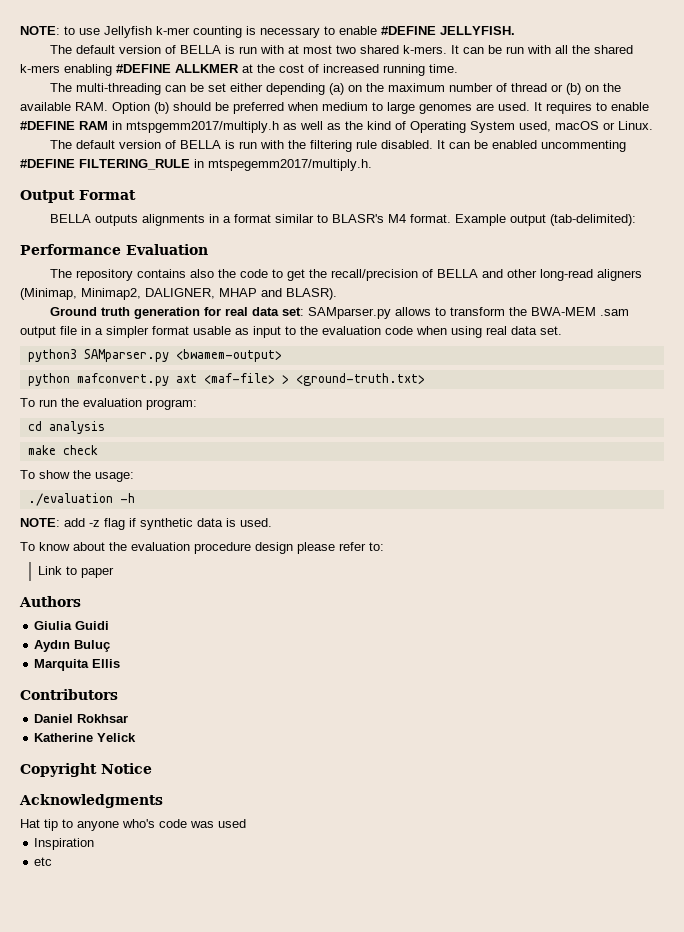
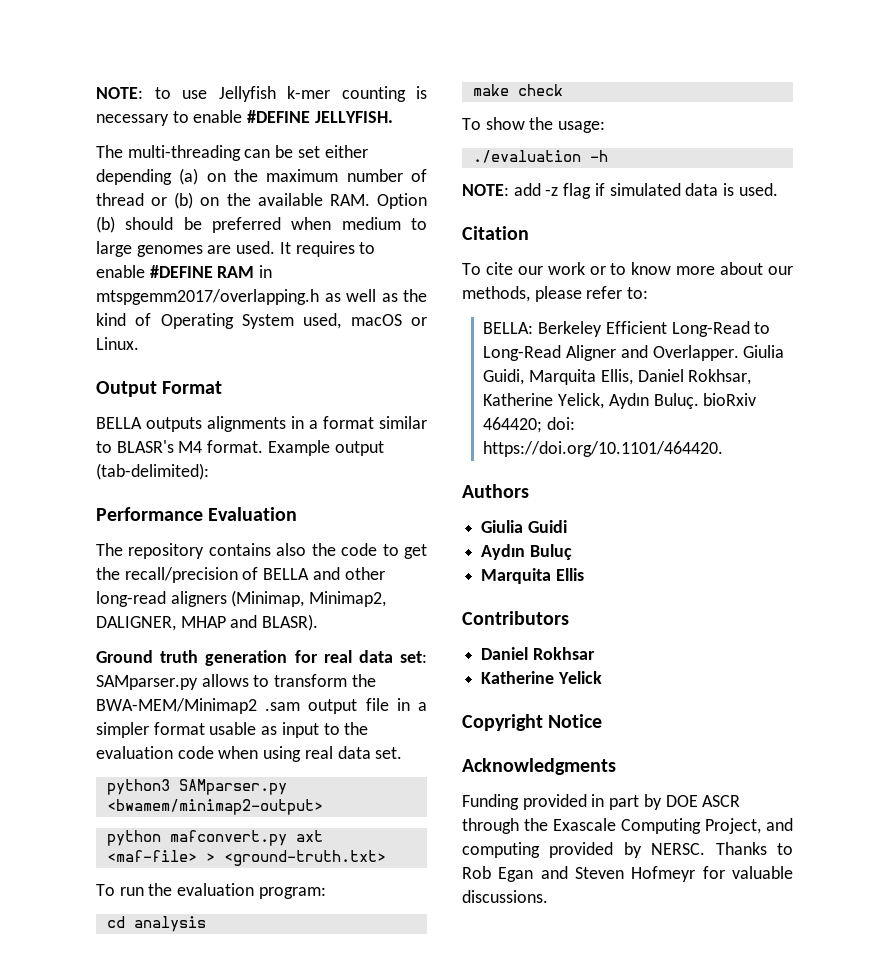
- The default version of BELLA is run with at most two shared k-mers. It can be run with all the shared k-mers enabling #DEFINE ALLKMER at the cost of increased running time.
- It requires to enable #DEFINE RAM in mtspgemm2017/multiply.h as well as the kind of Operating System used, macOS or Linux.
+ It requires to enable #DEFINE RAM in mtspgemm2017/overlapping.h as well as the kind of Operating System used, macOS or Linux.
- The default version of BELLA is run with the filtering rule disabled. It can be enabled uncommenting #DEFINE FILTERING_RULE in mtspegemm2017/multiply.h.
- Ground truth generation for real data set: SAMparser.py allows to transform the BWA-MEM .sam output file in a simpler format usable as input to the evaluation code when using real data set.
+ Ground truth generation for real data set: SAMparser.py allows to transform the BWA-MEM/Minimap2 .sam output file in a simpler format usable as input to the evaluation code when using real data set.
- python3 SAMparser.py <bwamem-output>
+ python3 SAMparser.py <bwamem/minimap2-output>
- NOTE: add -z flag if synthetic data is used.
+ NOTE: add -z flag if simulated data is used.
- To know about the evaluation procedure design please refer to:
- Link to paper
+ Citation
+ To cite our work or to know more about our methods, please refer to:
+ BELLA: Berkeley Efficient Long-Read to Long-Read Aligner and Overlapper. Giulia Guidi, Marquita Ellis, Daniel Rokhsar, Katherine Yelick, Aydın Buluç. bioRxiv 464420; doi: https://doi.org/10.1101/464420.
- Hat tip to anyone who's code was used
- Inspiration
- etc
+ Funding provided in part by DOE ASCR through the Exascale Computing Project, and computing provided by NERSC. Thanks to Rob Egan and Steven Hofmeyr for valuable discussions.

